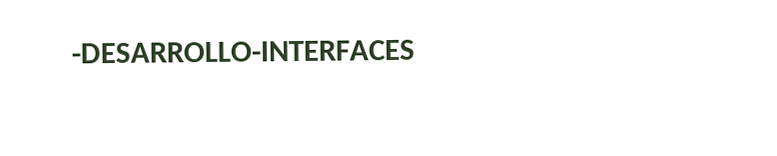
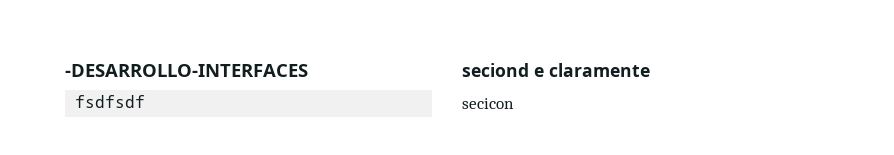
+ fsdfsdf
+ seciond e claramente
+ secicon

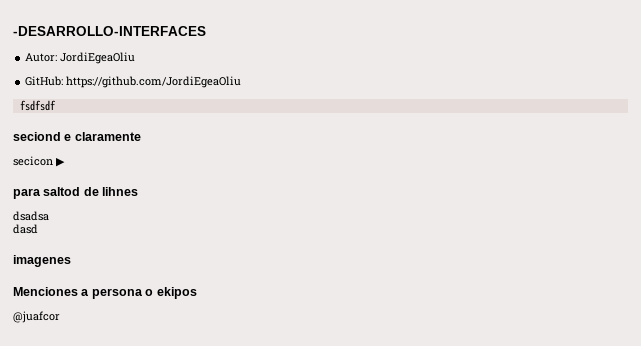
+ Autor: JordiEgeaOliu
+ GitHub: https://github.com/JordiEgeaOliu
- secicon
+ secicon ▶
+ para saltod de lihnes
+ dsadsa
+ dasd
+ imagenes
+ Menciones a persona o ekipos
+ @juafcor

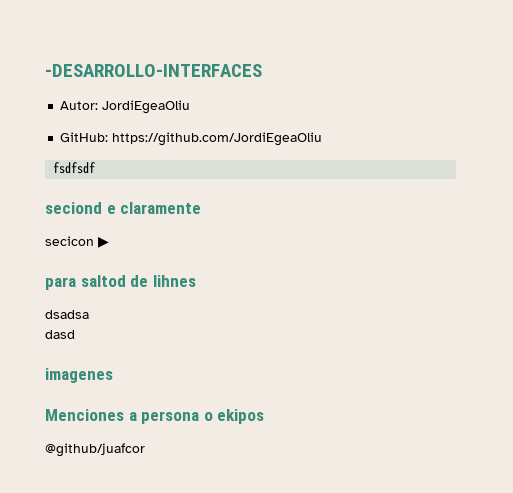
- @juafcor
+ @github/juafcor

